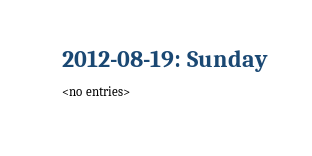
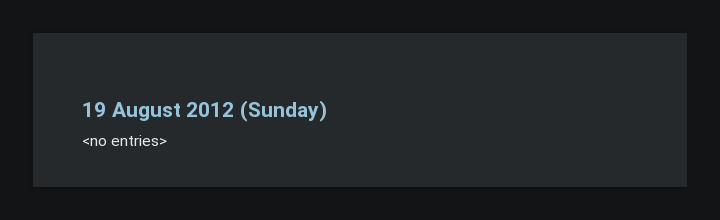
- 2012-08-19: Sunday
+ 19 August 2012 (Sunday)

